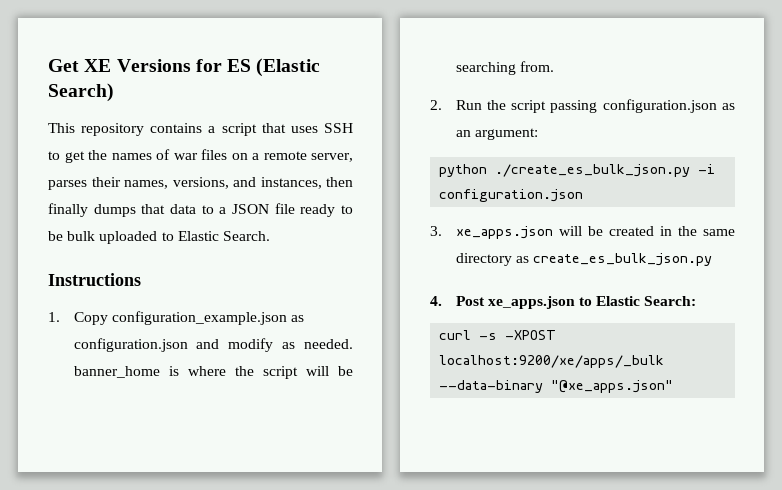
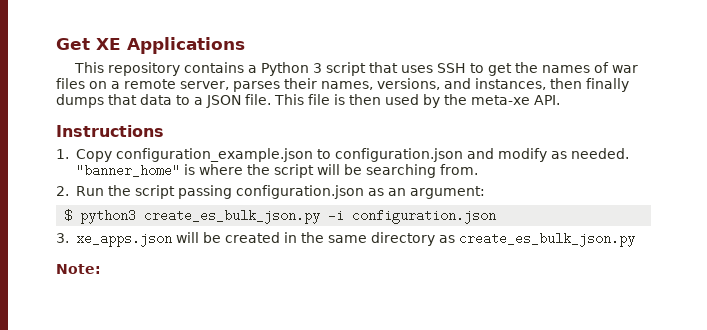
- Get XE Versions for ES (Elastic Search)
+ Get XE Applications
- This repository contains a script that uses SSH to get the names of war files on a remote server, parses their names, versions, and instances, then finally dumps that data to a JSON file ready to be bulk uploaded to Elastic Search.
+ This repository contains a Python 3 script that uses SSH to get the names of war files on a remote server, parses their names, versions, and instances, then finally dumps that data to a JSON file. This file is then used by the meta-xe API.
- 1. Copy configuration_example.json as configuration.json and modify as needed. banner_home is where the script will be searching from.
+ 1. Copy configuration_example.json to configuration.json and modify as needed. "banner_home" is where the script will be searching from.
- python ./create_es_bulk_json.py -i configuration.json
+ $ python3 create_es_bulk_json.py -i configuration.json
- 4. Post xe_apps.json to Elastic Search:
- curl -s -XPOST localhost:9200/xe/apps/_bulk --data-binary "@xe_apps.json"
+ Note:

